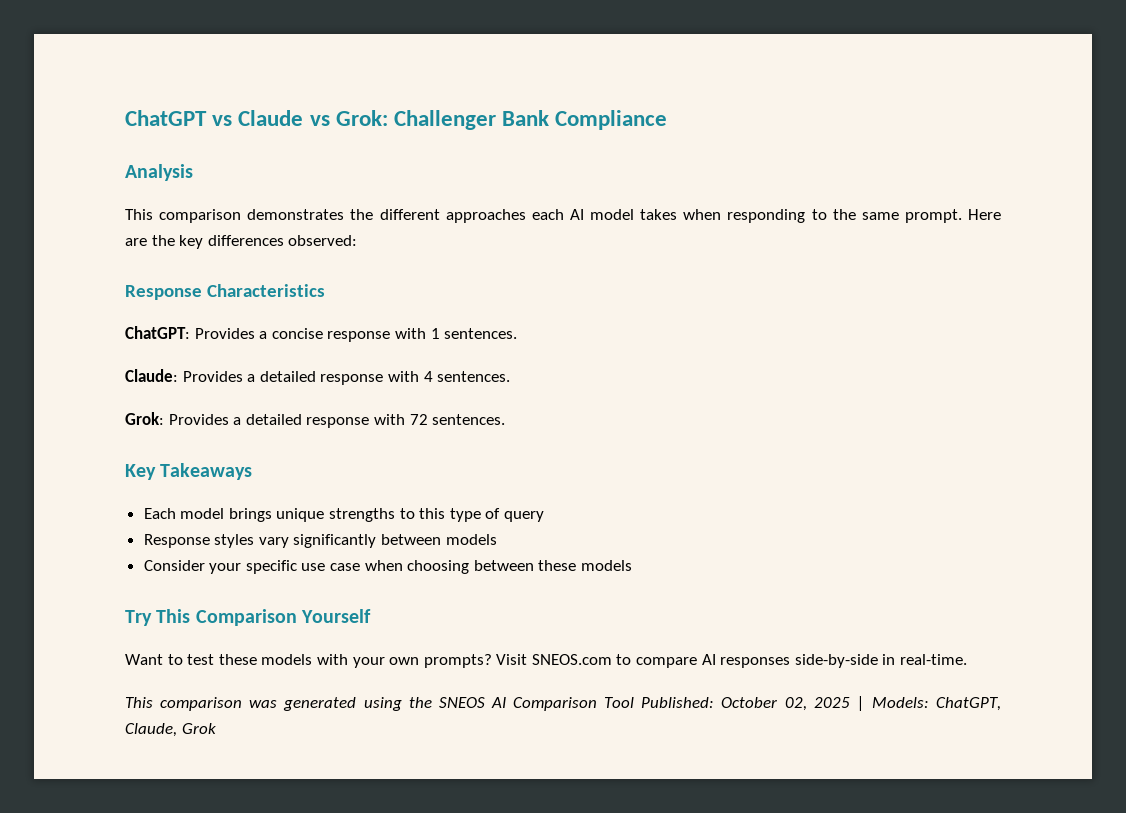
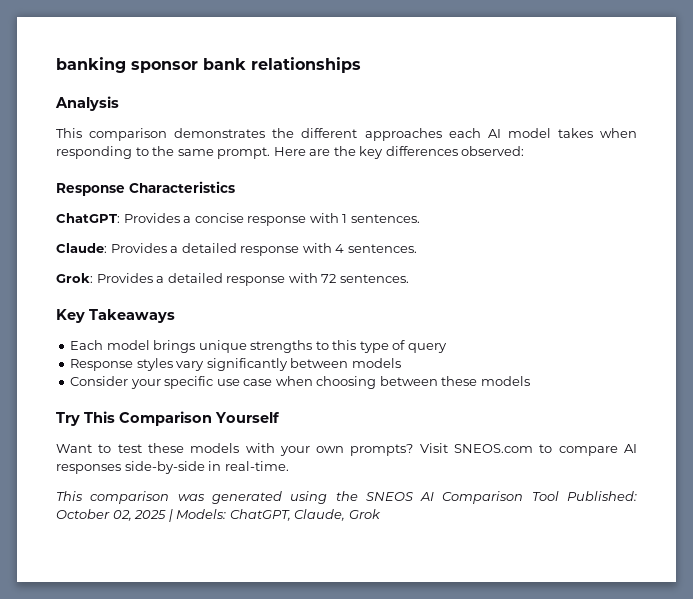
- ChatGPT vs Claude vs Grok: Challenger Bank Compliance
+ banking sponsor bank relationships

